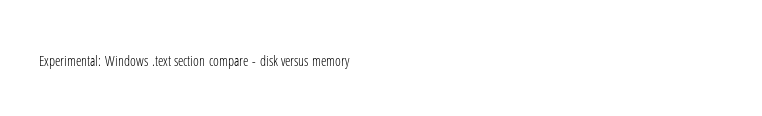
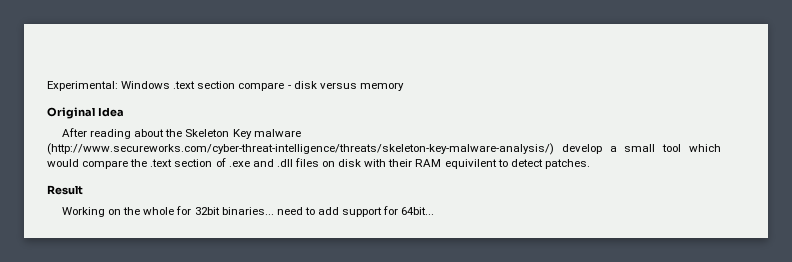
+ Original Idea
+ After reading about the Skeleton Key malware (http://www.secureworks.com/cyber-threat-intelligence/threats/skeleton-key-malware-analysis/) develop a small tool which would compare the .text section of .exe and .dll files on disk with their RAM equivilent to detect patches.
+ Result
+ Working on the whole for 32bit binaries... need to add support for 64bit...

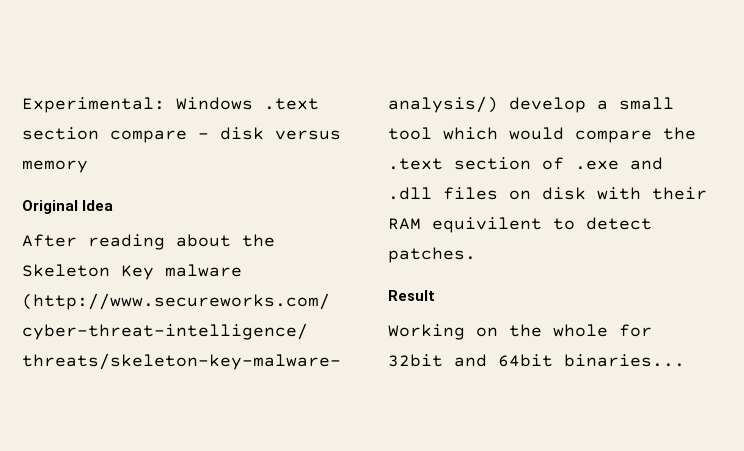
- Working on the whole for 32bit binaries... need to add support for 64bit...
+ Working on the whole for 32bit and 64bit binaries...

